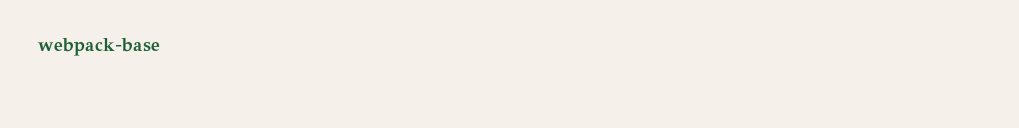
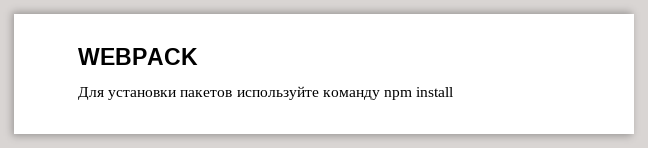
- webpack-base
+ WEBPACK
+ Для установки пакетов используйте команду npm install

